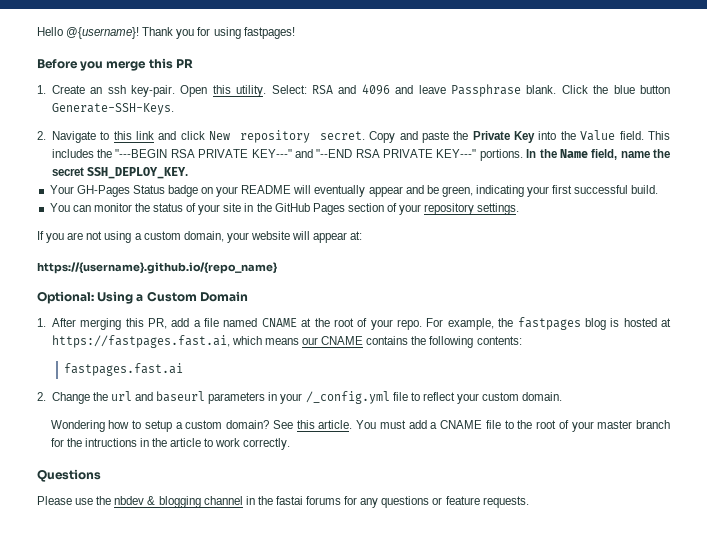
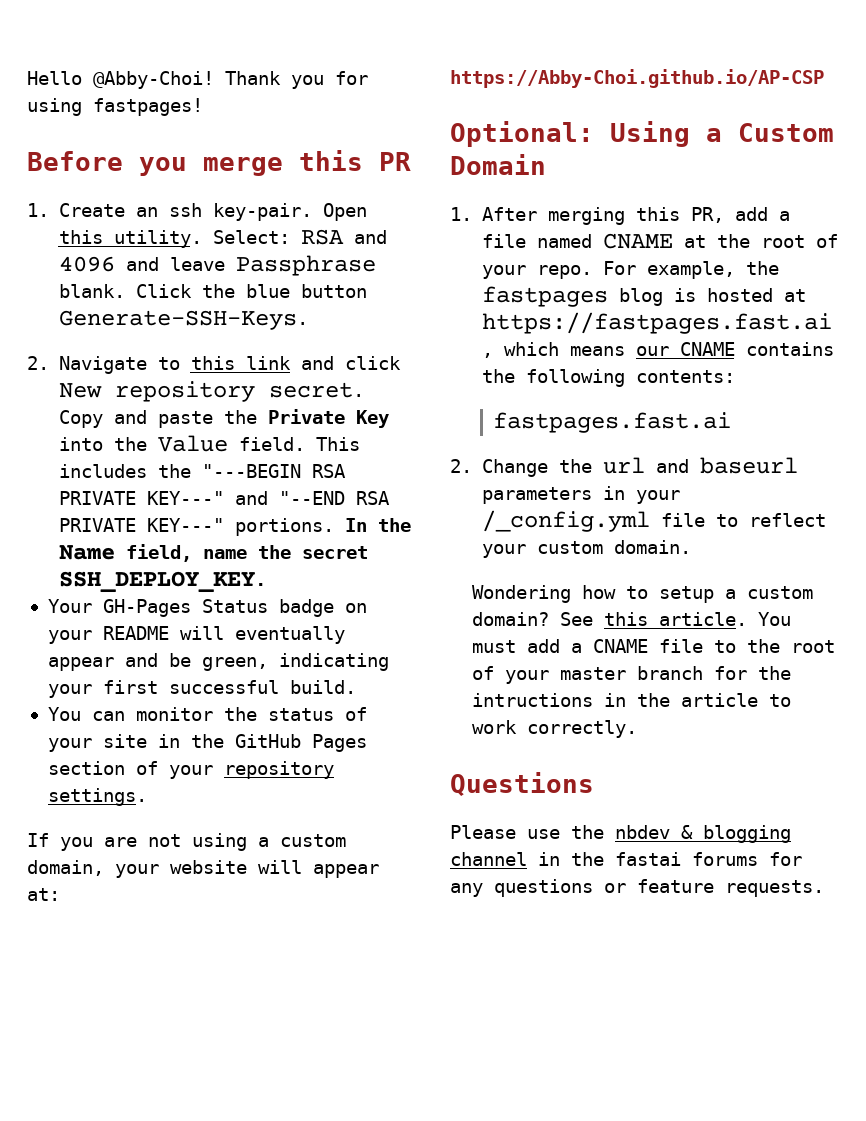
- Hello @{username}!
+ Hello @Abby-Choi!
- https://{username}.github.io/{repo_name}
+ https://Abby-Choi.github.io/AP-CSP

